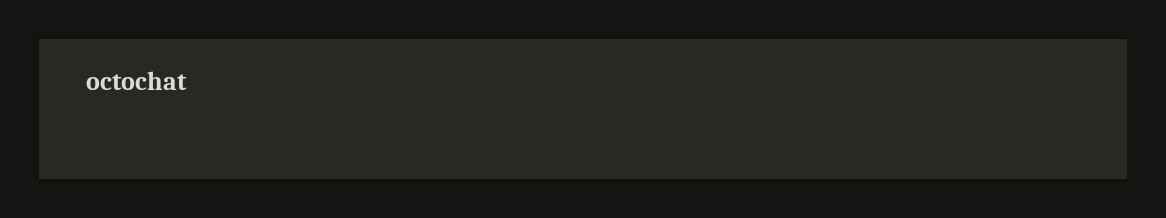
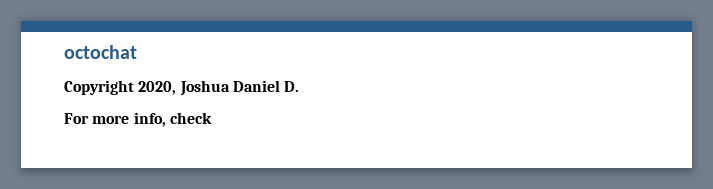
+ Copyright 2020, Joshua Daniel D.
+ For more info, check

